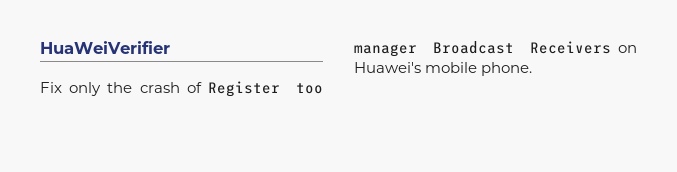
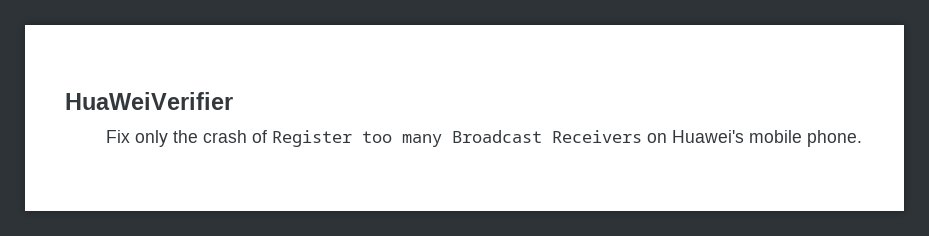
- Fix only the crash of Register too manager Broadcast Receivers on Huawei's mobile phone.
+ Fix only the crash of Register too many Broadcast Receivers on Huawei's mobile phone.

